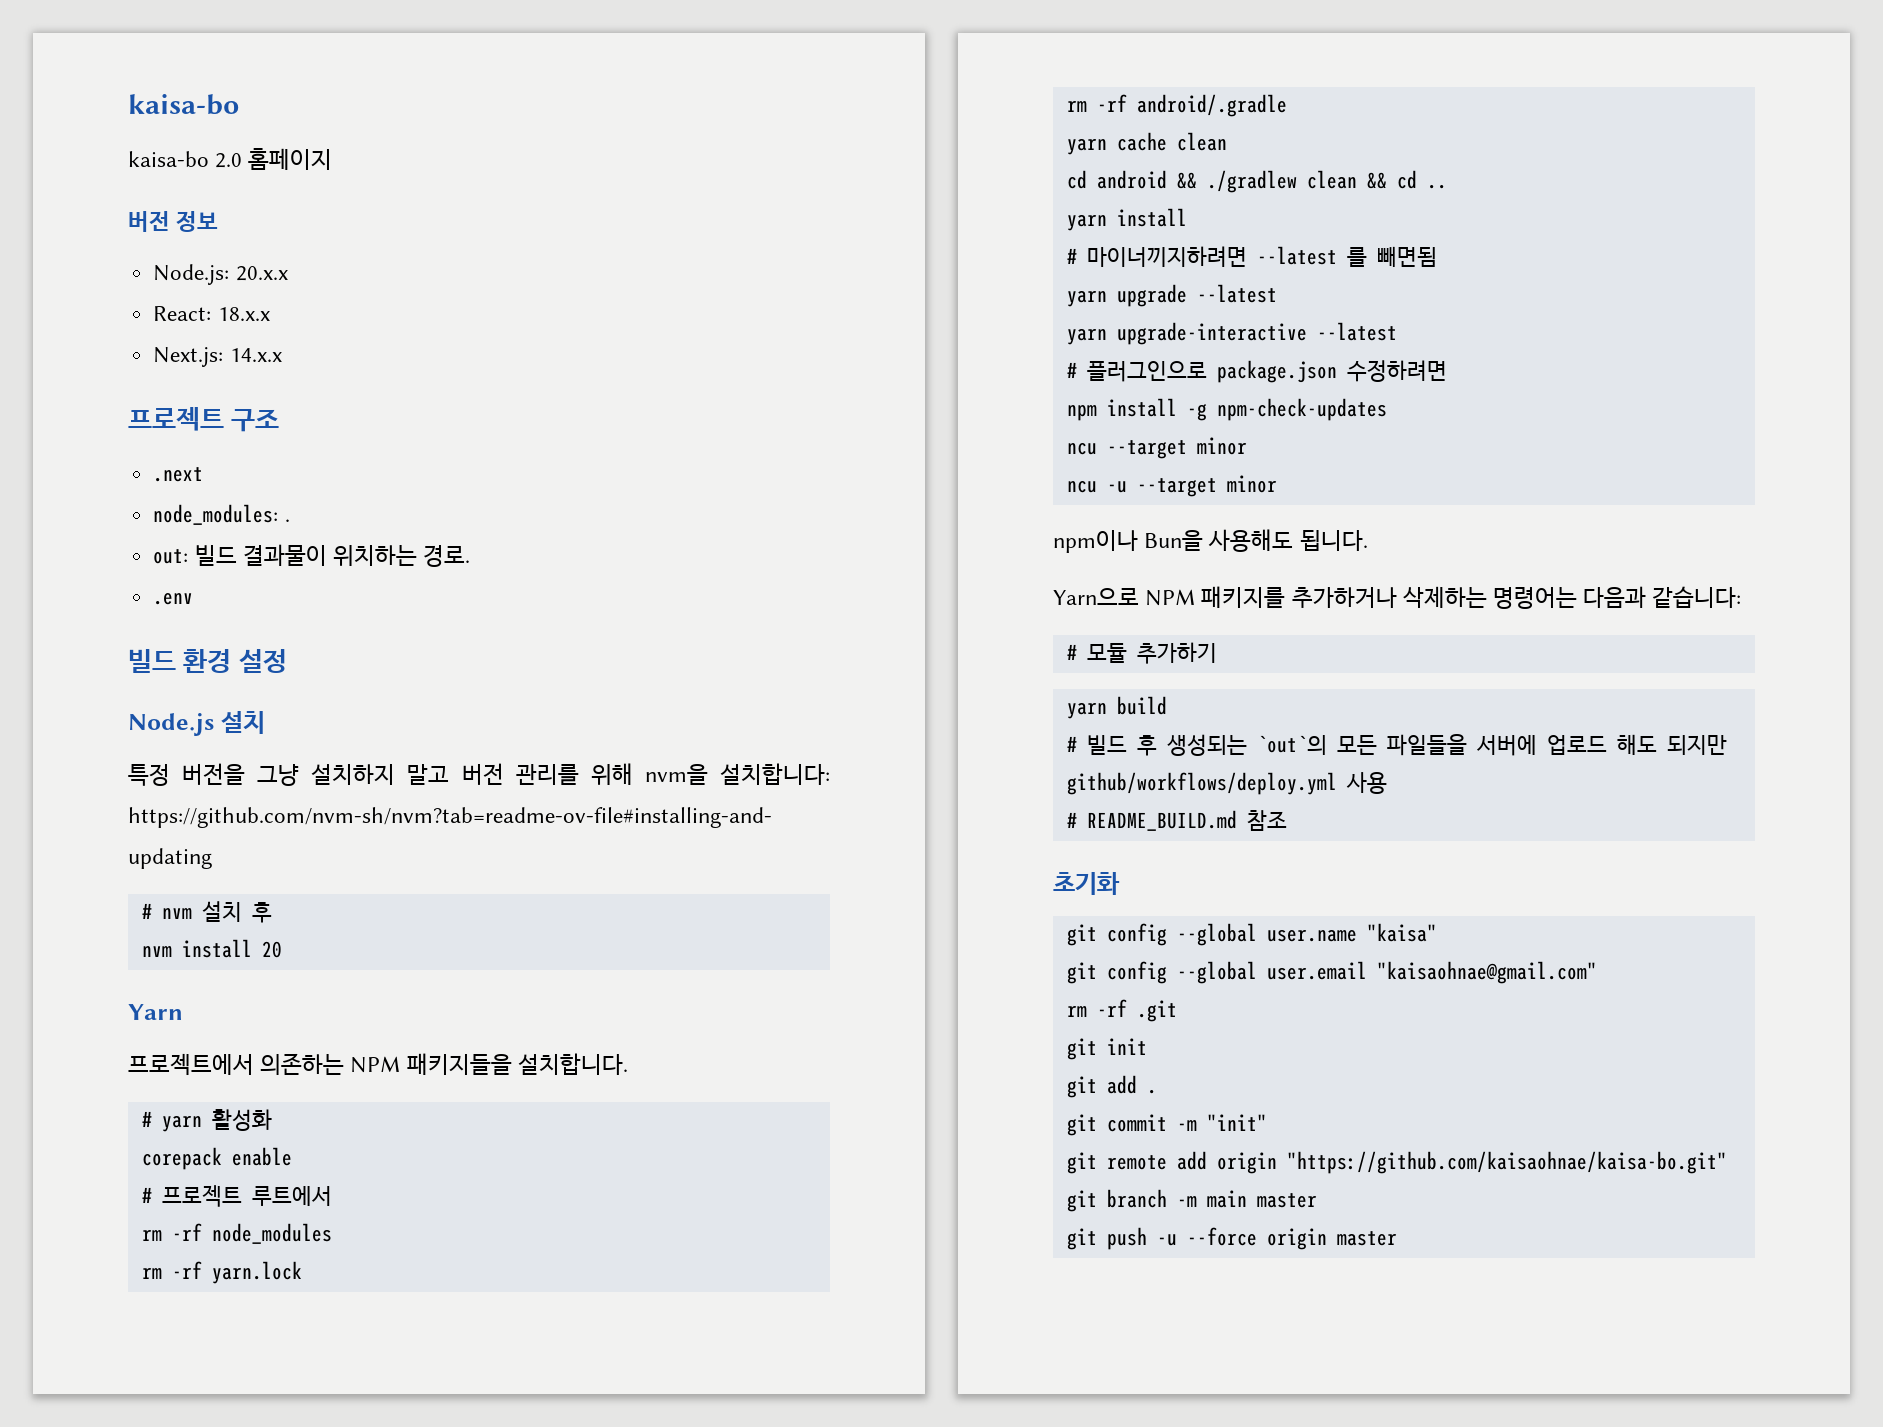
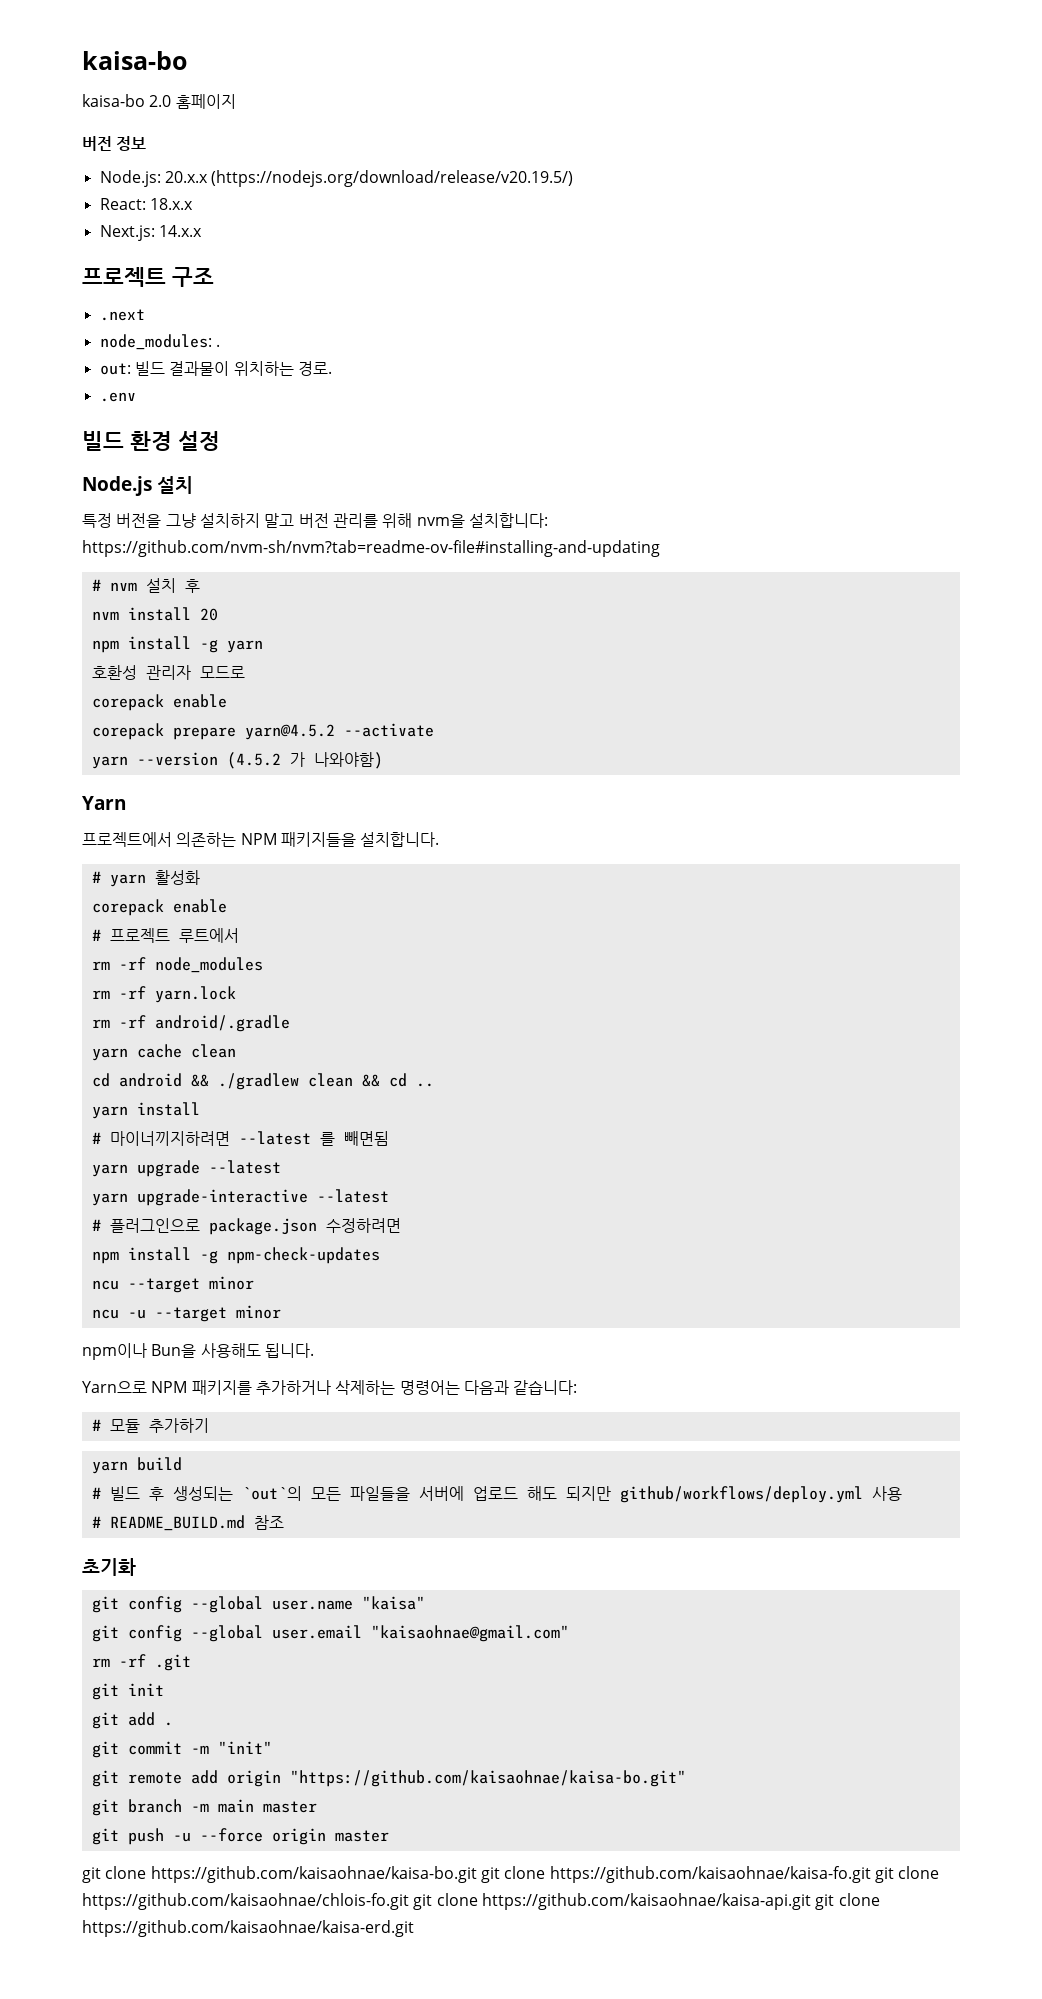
- Node.js: 20.x.x
+ Node.js: 20.x.x (https://nodejs.org/download/release/v20.19.5/)
+ npm install -g yarn
+ 호환성 관리자 모드로
+ corepack enable
+ corepack prepare yarn@4.5.2 --activate
+ yarn --version (4.5.2 가 나와야함)
+ git clone https://github.com/kaisaohnae/kaisa-bo.git git clone https://github.com/kaisaohnae/kaisa-fo.git git clone https://github.com/kaisaohnae/chlois-fo.git git clone https://github.com/kaisaohnae/kaisa-api.git git clone https://github.com/kaisaohnae/kaisa-erd.git

